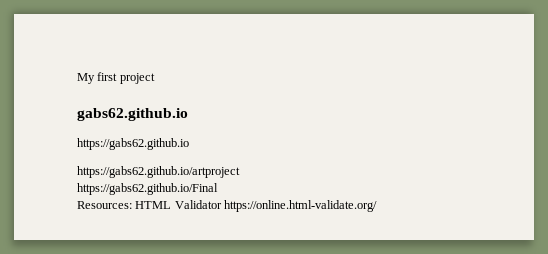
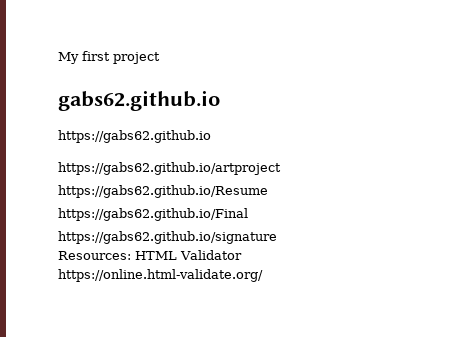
+ https://gabs62.github.io/Resume
+ https://gabs62.github.io/signature

